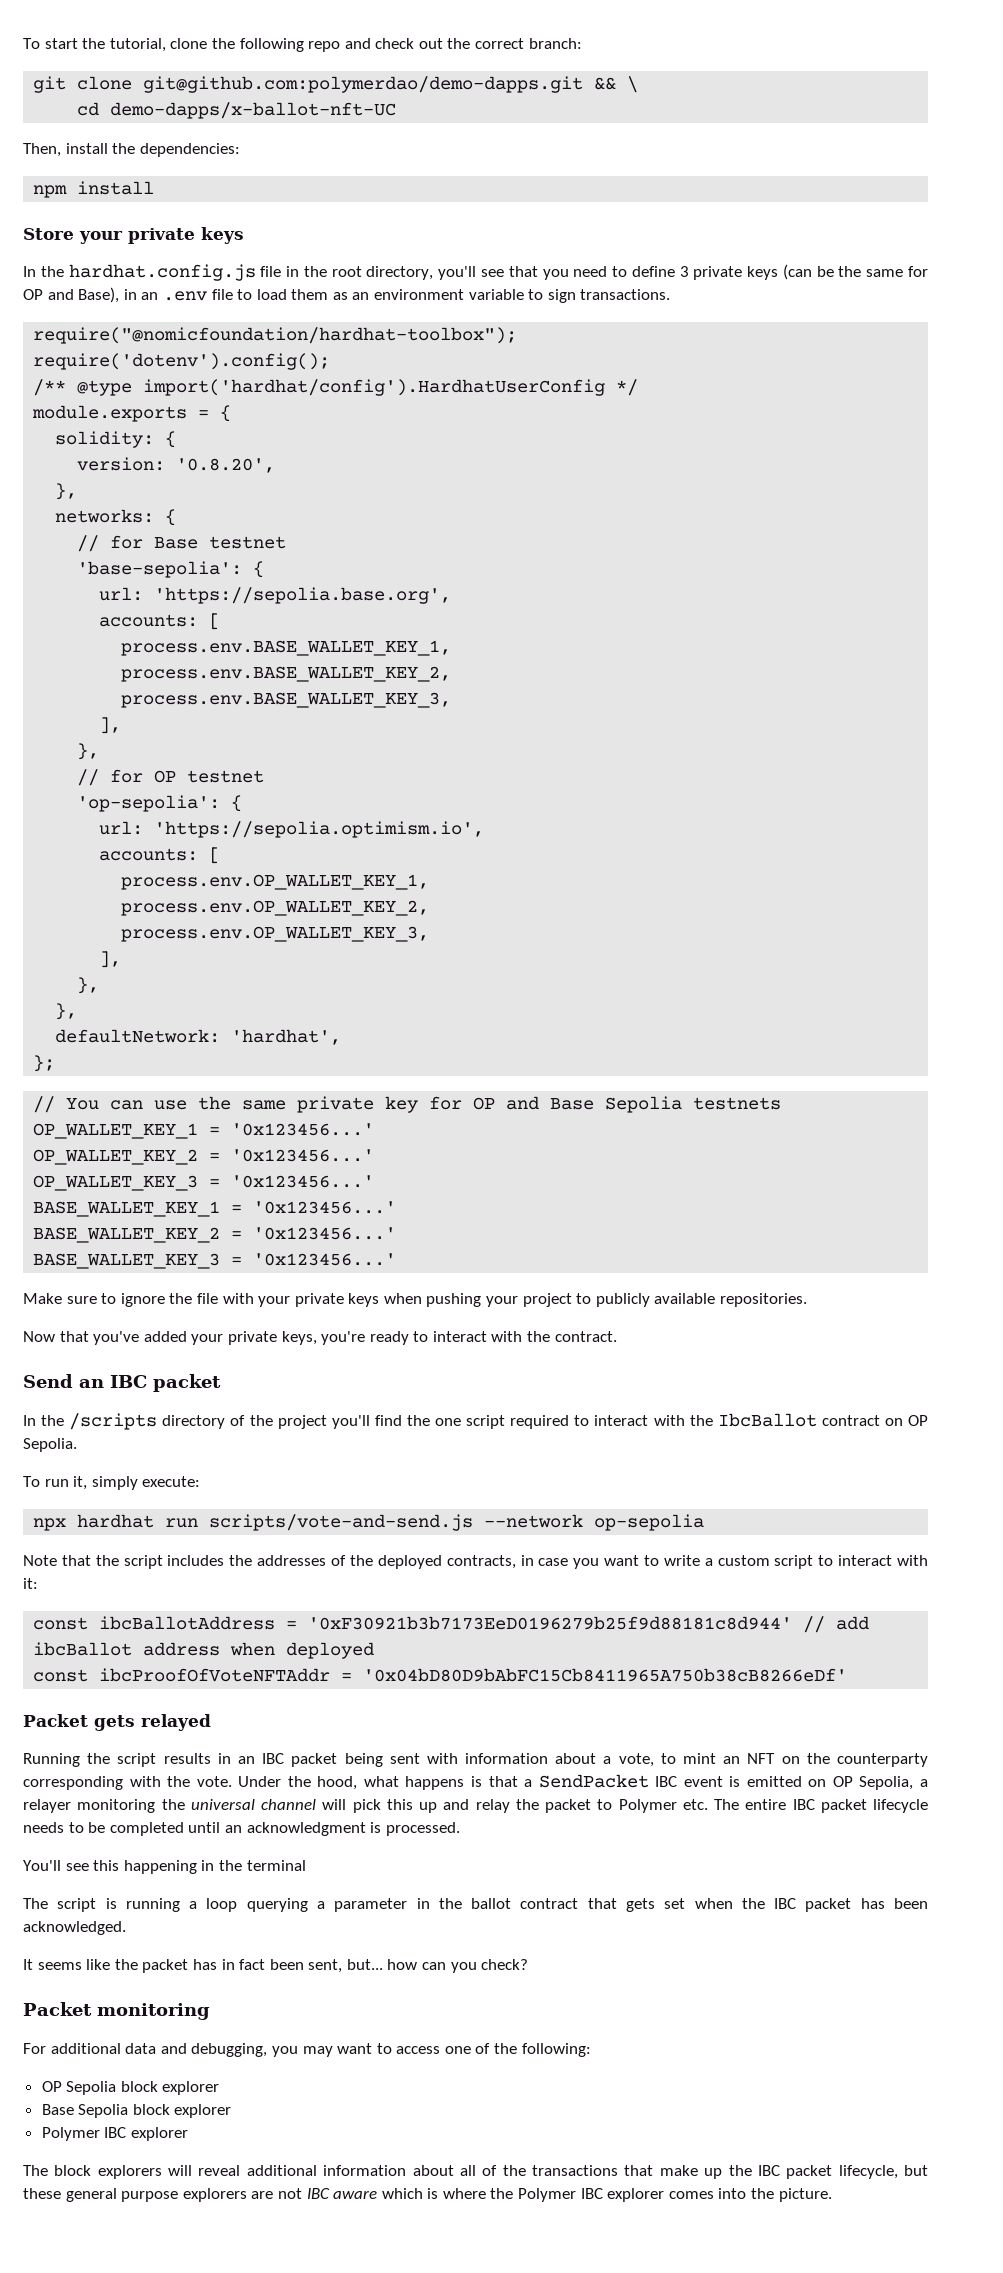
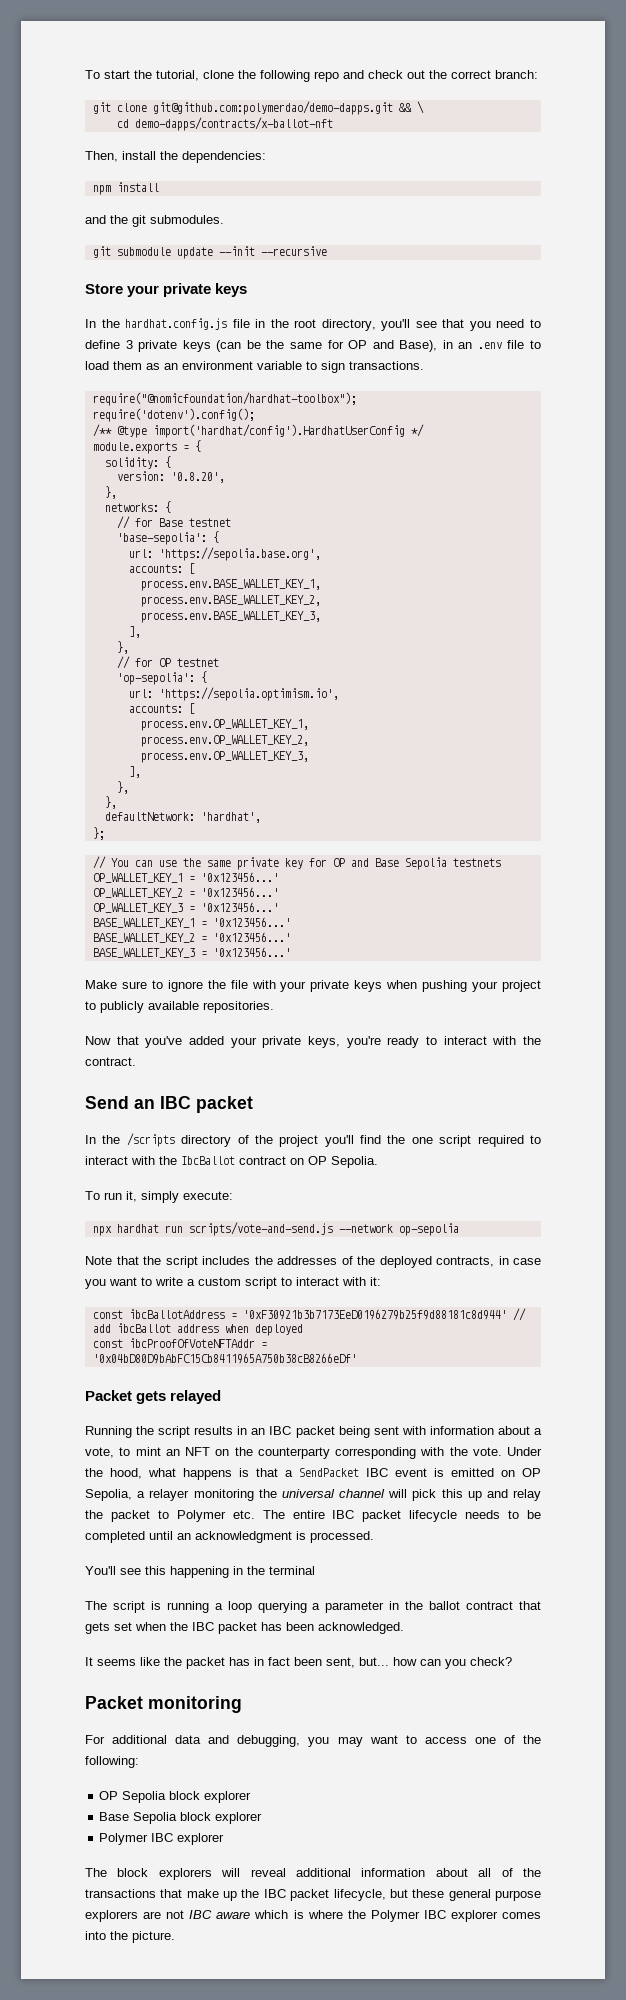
- cd demo-dapps/x-ballot-nft-UC
+ cd demo-dapps/contracts/x-ballot-nft
+ and the git submodules.
+ git submodule update --init --recursive

